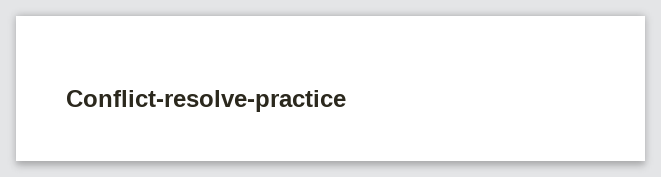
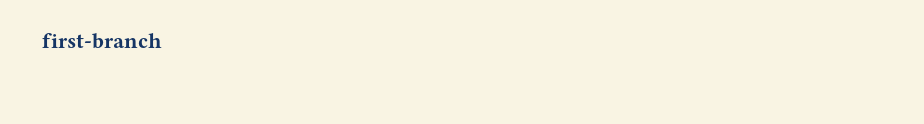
- Conflict-resolve-practice
+ first-branch

